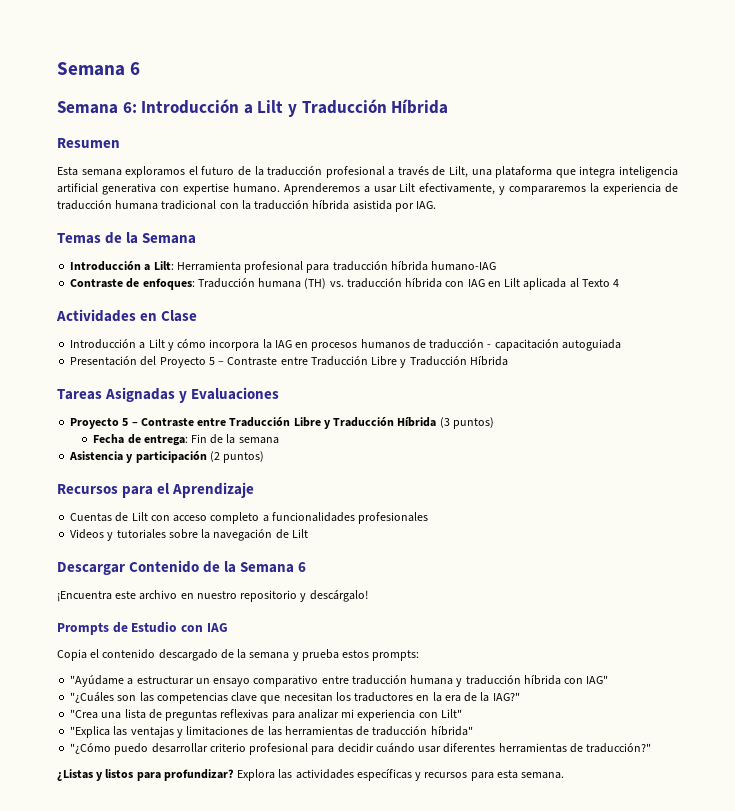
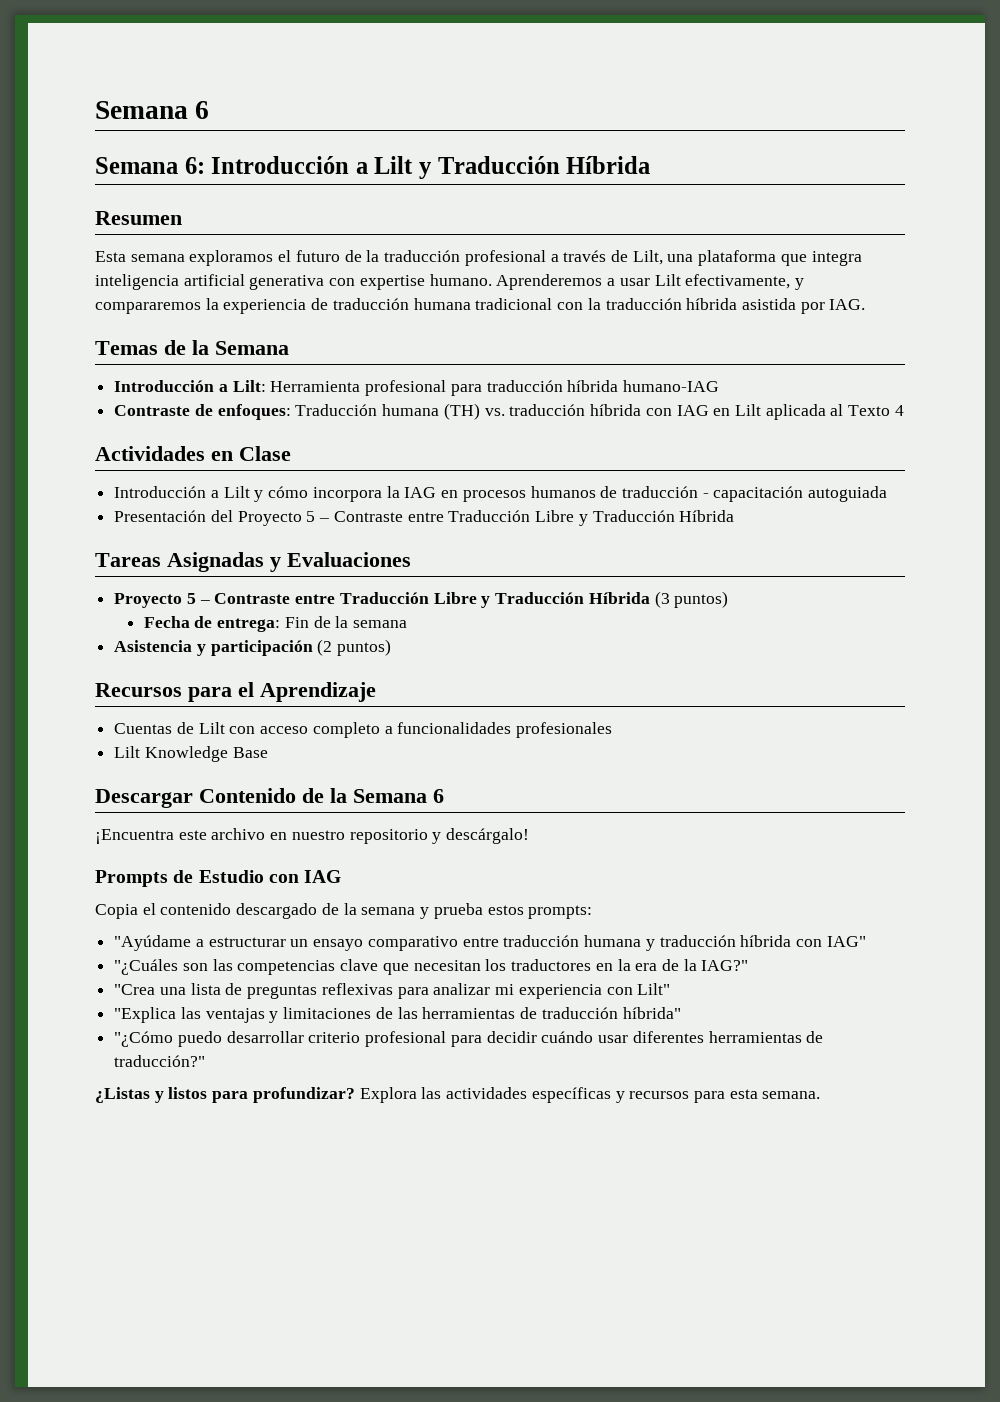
- Videos y tutoriales sobre la navegación de Lilt
+ Lilt Knowledge Base

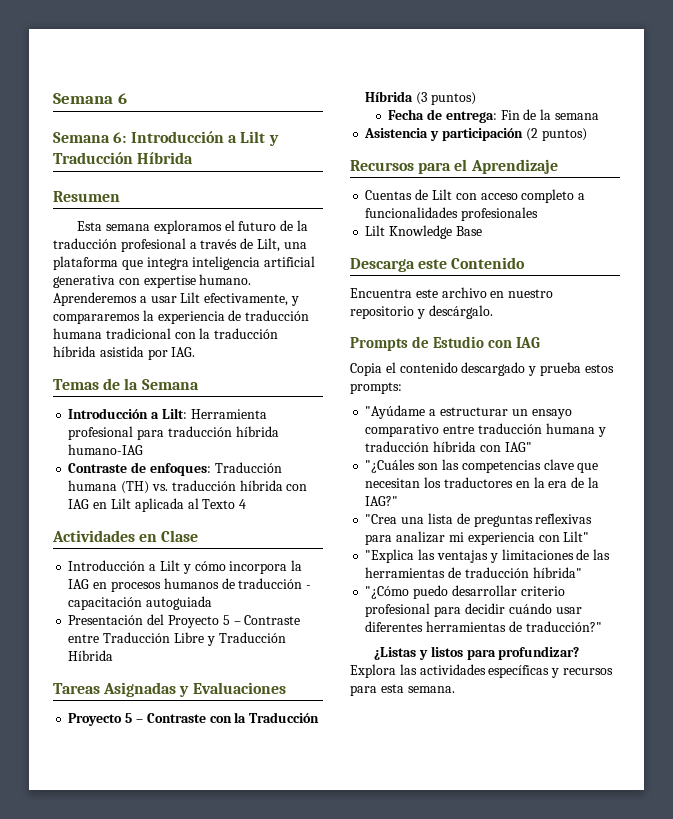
- Proyecto 5 – Contraste entre Traducción Libre y Traducción Híbrida (3 puntos)
+ Proyecto 5 – Contraste con la Traducción Híbrida (3 puntos)
- Descargar Contenido de la Semana 6
- ¡Encuentra este archivo en nuestro repositorio y descárgalo!
+ Descarga este Contenido
+ Encuentra este archivo en nuestro repositorio y descárgalo.
- Copia el contenido descargado de la semana y prueba estos prompts:
+ Copia el contenido descargado y prueba estos prompts:

